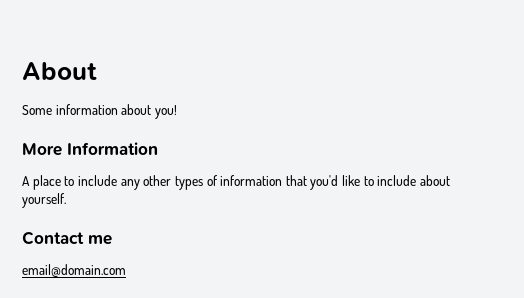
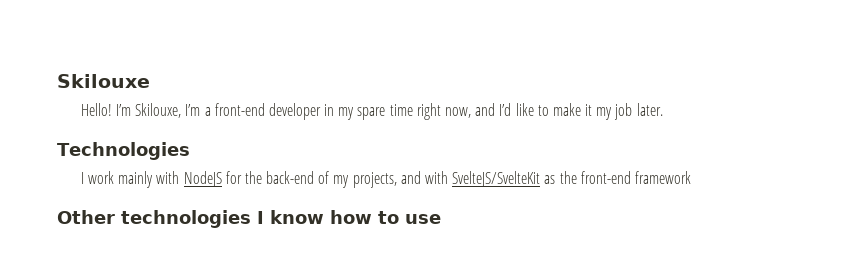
- About
- Some information about you!
- More Information
- A place to include any other types of information that you'd like to include about yourself.
- Contact me
- email@domain.com
+ Skilouxe
+ Hello! I’m Skilouxe, I’m a front-end developer in my spare time right now, and I’d like to make it my job later.
+ Technologies
+ I work mainly with NodeJS for the back-end of my projects, and with SvelteJS/SvelteKit as the front-end framework
+ Other technologies I know how to use

